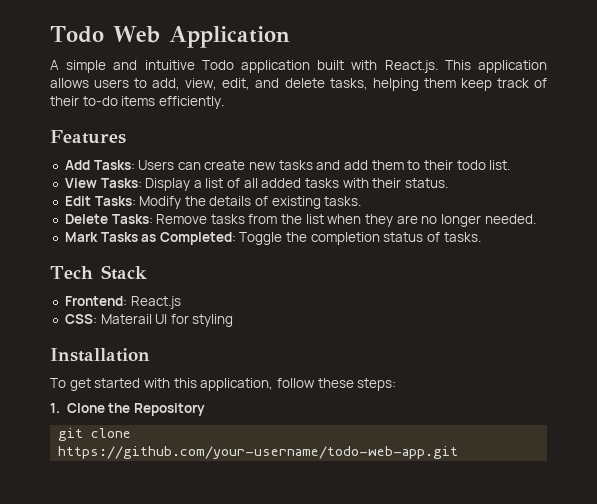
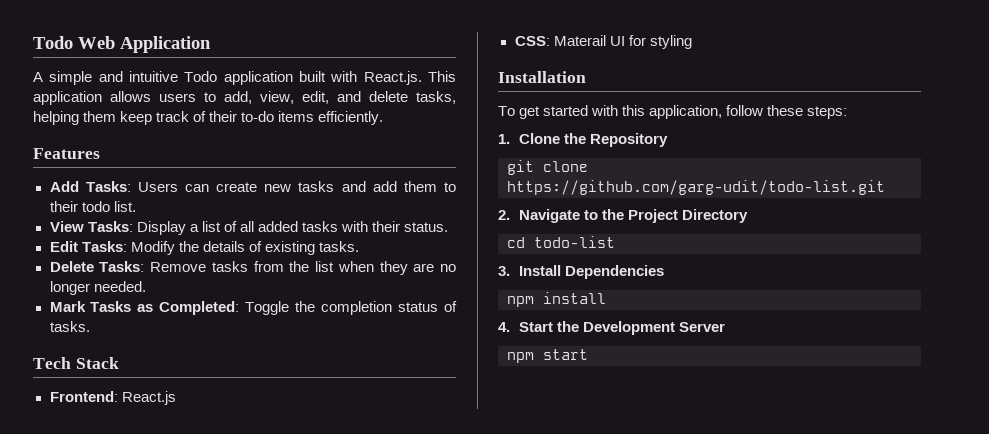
- git clone https://github.com/your-username/todo-web-app.git
+ git clone https://github.com/garg-udit/todo-list.git
+ 2. Navigate to the Project Directory
+ cd todo-list
+ 3. Install Dependencies
+ npm install
+ 4. Start the Development Server
+ npm start

